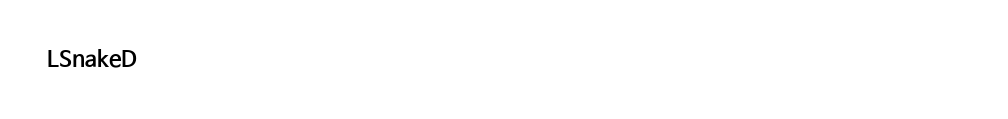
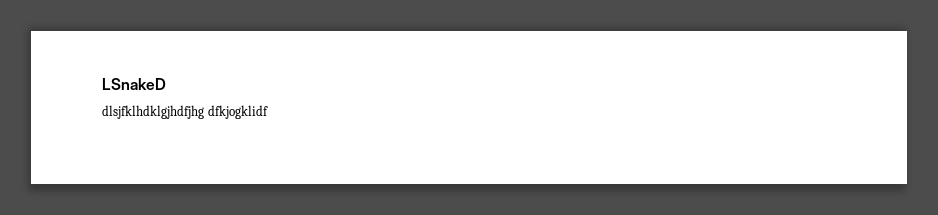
+ dlsjfklhdklgjhdfjhg dfkjogklidf

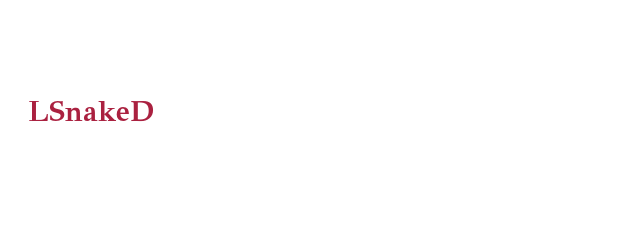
- dlsjfklhdklgjhdfjhg dfkjogklidf

